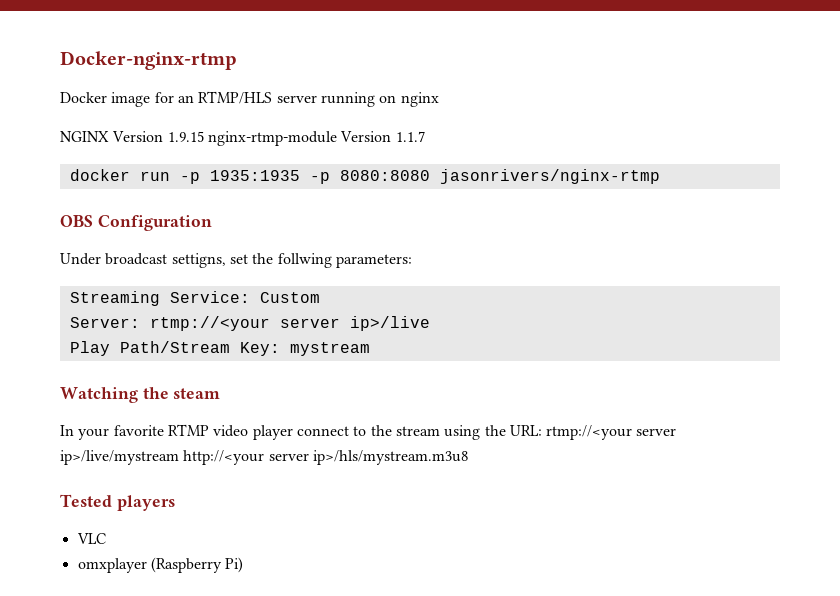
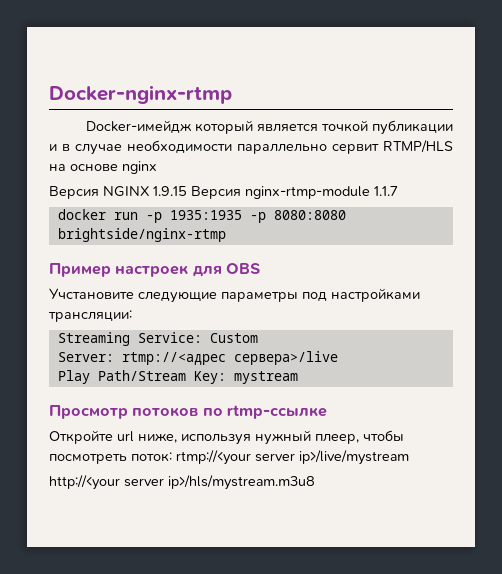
- Docker image for an RTMP/HLS server running on nginx
- NGINX Version 1.9.15 nginx-rtmp-module Version 1.1.7
+ Docker-имейдж который является точкой публикации и в случае необходимости параллельно сервит RTMP/HLS на основе nginx
+ Версия NGINX 1.9.15 Версия nginx-rtmp-module 1.1.7
- docker run -p 1935:1935 -p 8080:8080 jasonrivers/nginx-rtmp
- OBS Configuration
- Under broadcast settigns, set the follwing parameters:
+ docker run -p 1935:1935 -p 8080:8080 brightside/nginx-rtmp
+ Пример настроек для OBS
+ Учстановите следующие параметры под настройками трансляции:
- Server: rtmp://<your server ip>/live
+ Server: rtmp://<адрес сервера>/live
- Watching the steam
- In your favorite RTMP video player connect to the stream using the URL: rtmp://<your server ip>/live/mystream http://<your server ip>/hls/mystream.m3u8
+ Просмотр потоков по rtmp-ссылке
+ Откройте url ниже, используя нужный плеер, чтобы посмотреть поток: rtmp://<your server ip>/live/mystream
+ http://<your server ip>/hls/mystream.m3u8
- Tested players
- VLC
- omxplayer (Raspberry Pi)

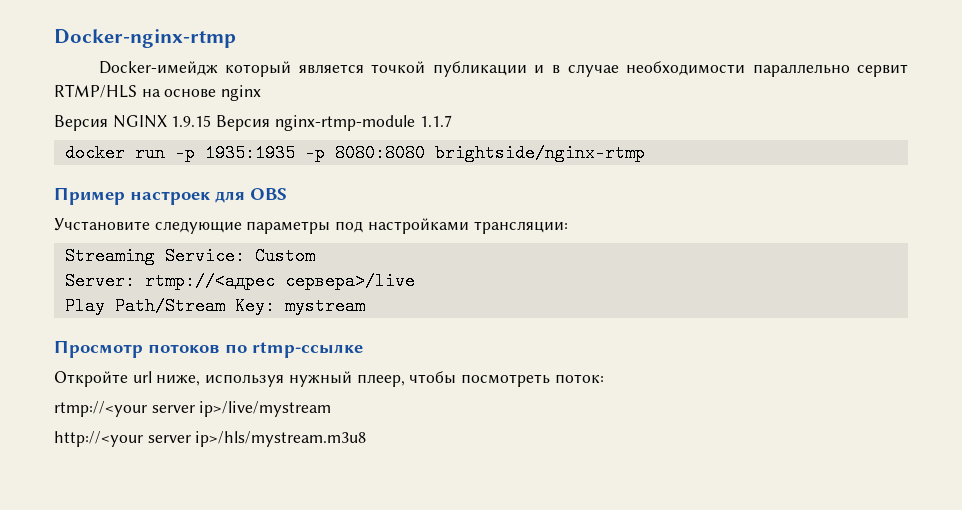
- Откройте url ниже, используя нужный плеер, чтобы посмотреть поток: rtmp://<your server ip>/live/mystream
+ Откройте url ниже, используя нужный плеер, чтобы посмотреть поток:
+ rtmp://<your server ip>/live/mystream

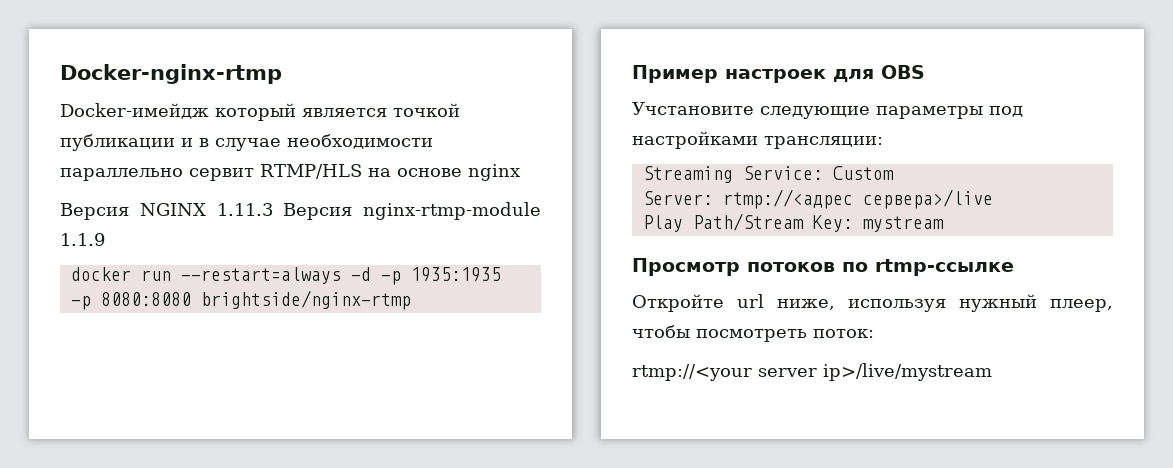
- Версия NGINX 1.9.15 Версия nginx-rtmp-module 1.1.7
+ Версия NGINX 1.11.3 Версия nginx-rtmp-module 1.1.9
- docker run -p 1935:1935 -p 8080:8080 brightside/nginx-rtmp
+ docker run --restart=always -d -p 1935:1935 -p 8080:8080 brightside/nginx-rtmp
- http://<your server ip>/hls/mystream.m3u8

